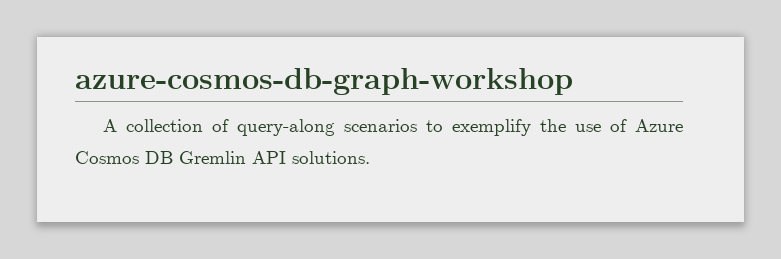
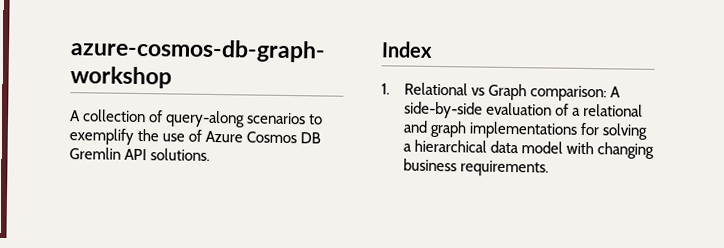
+ Index
+ 1. Relational vs Graph comparison: A side-by-side evaluation of a relational and graph implementations for solving a hierarchical data model with changing business requirements.

